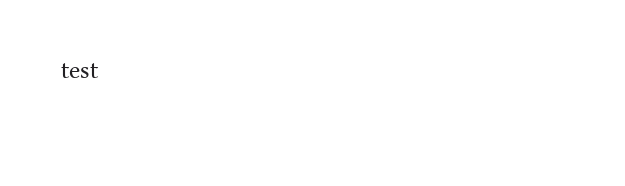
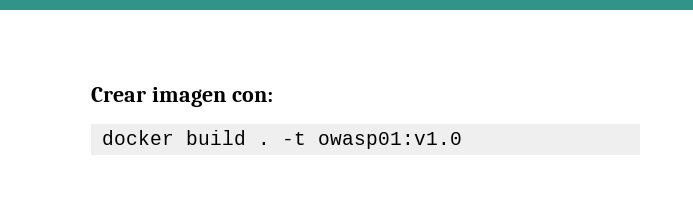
- test
+ Crear imagen con:
+ docker build . -t owasp01:v1.0

